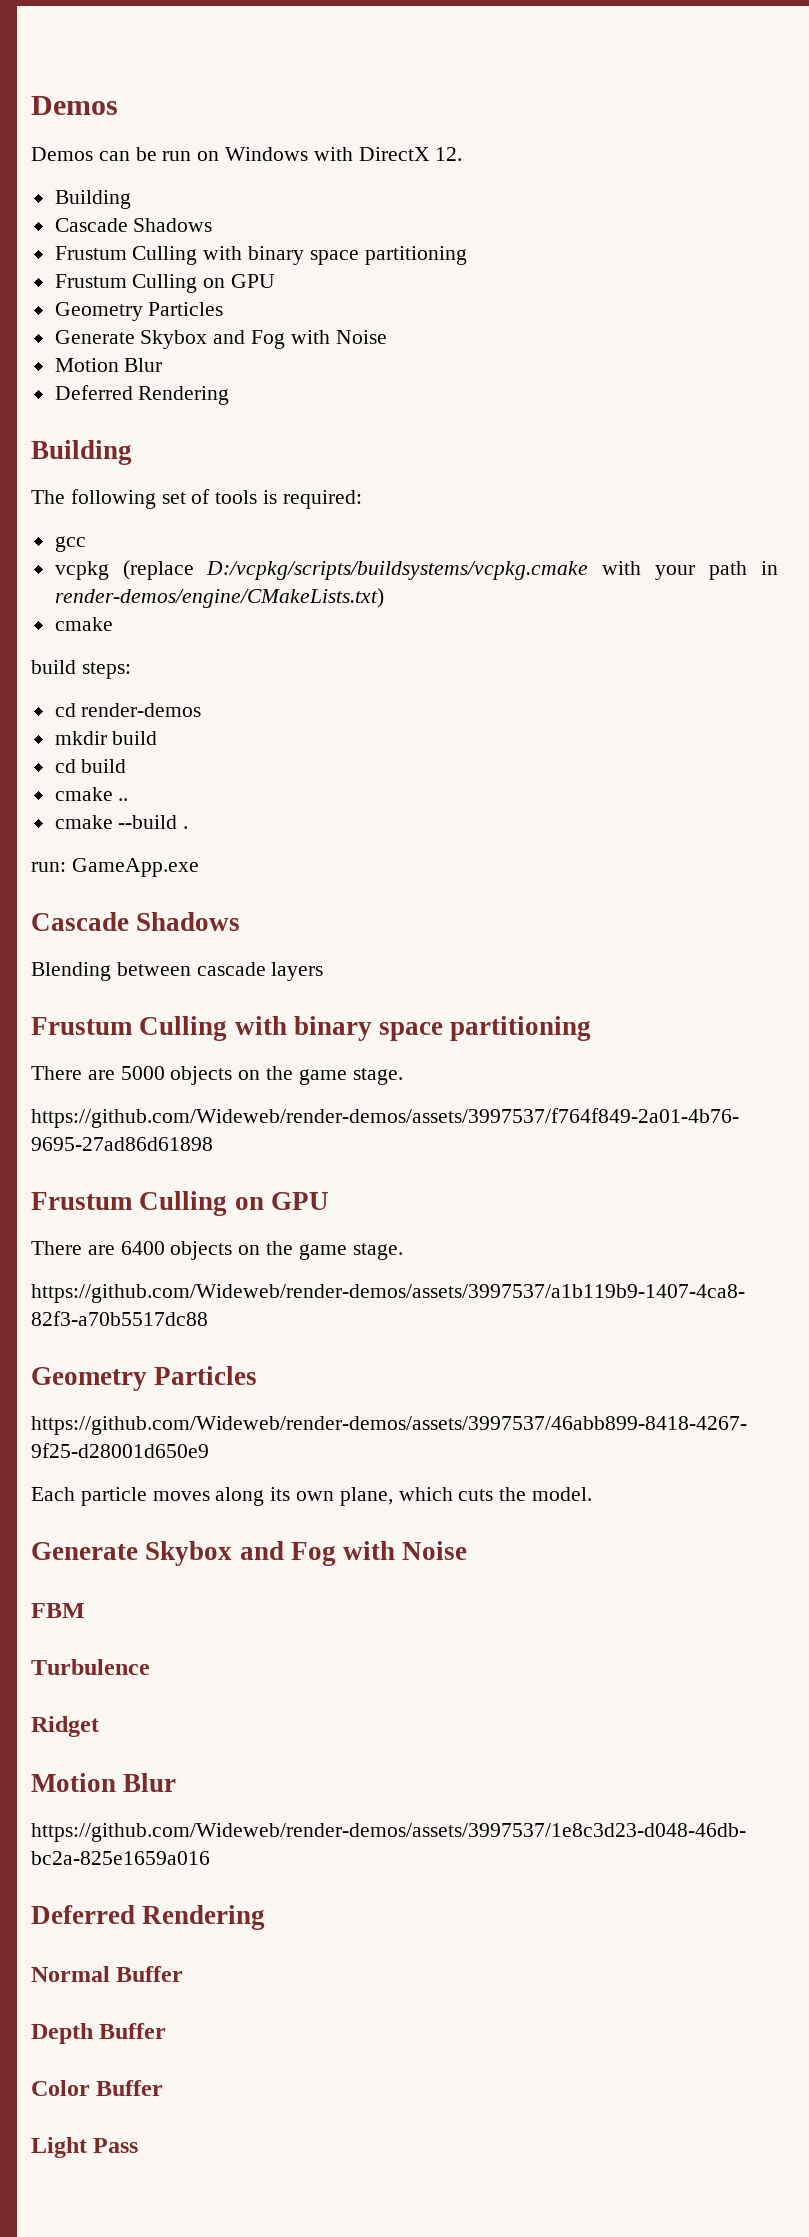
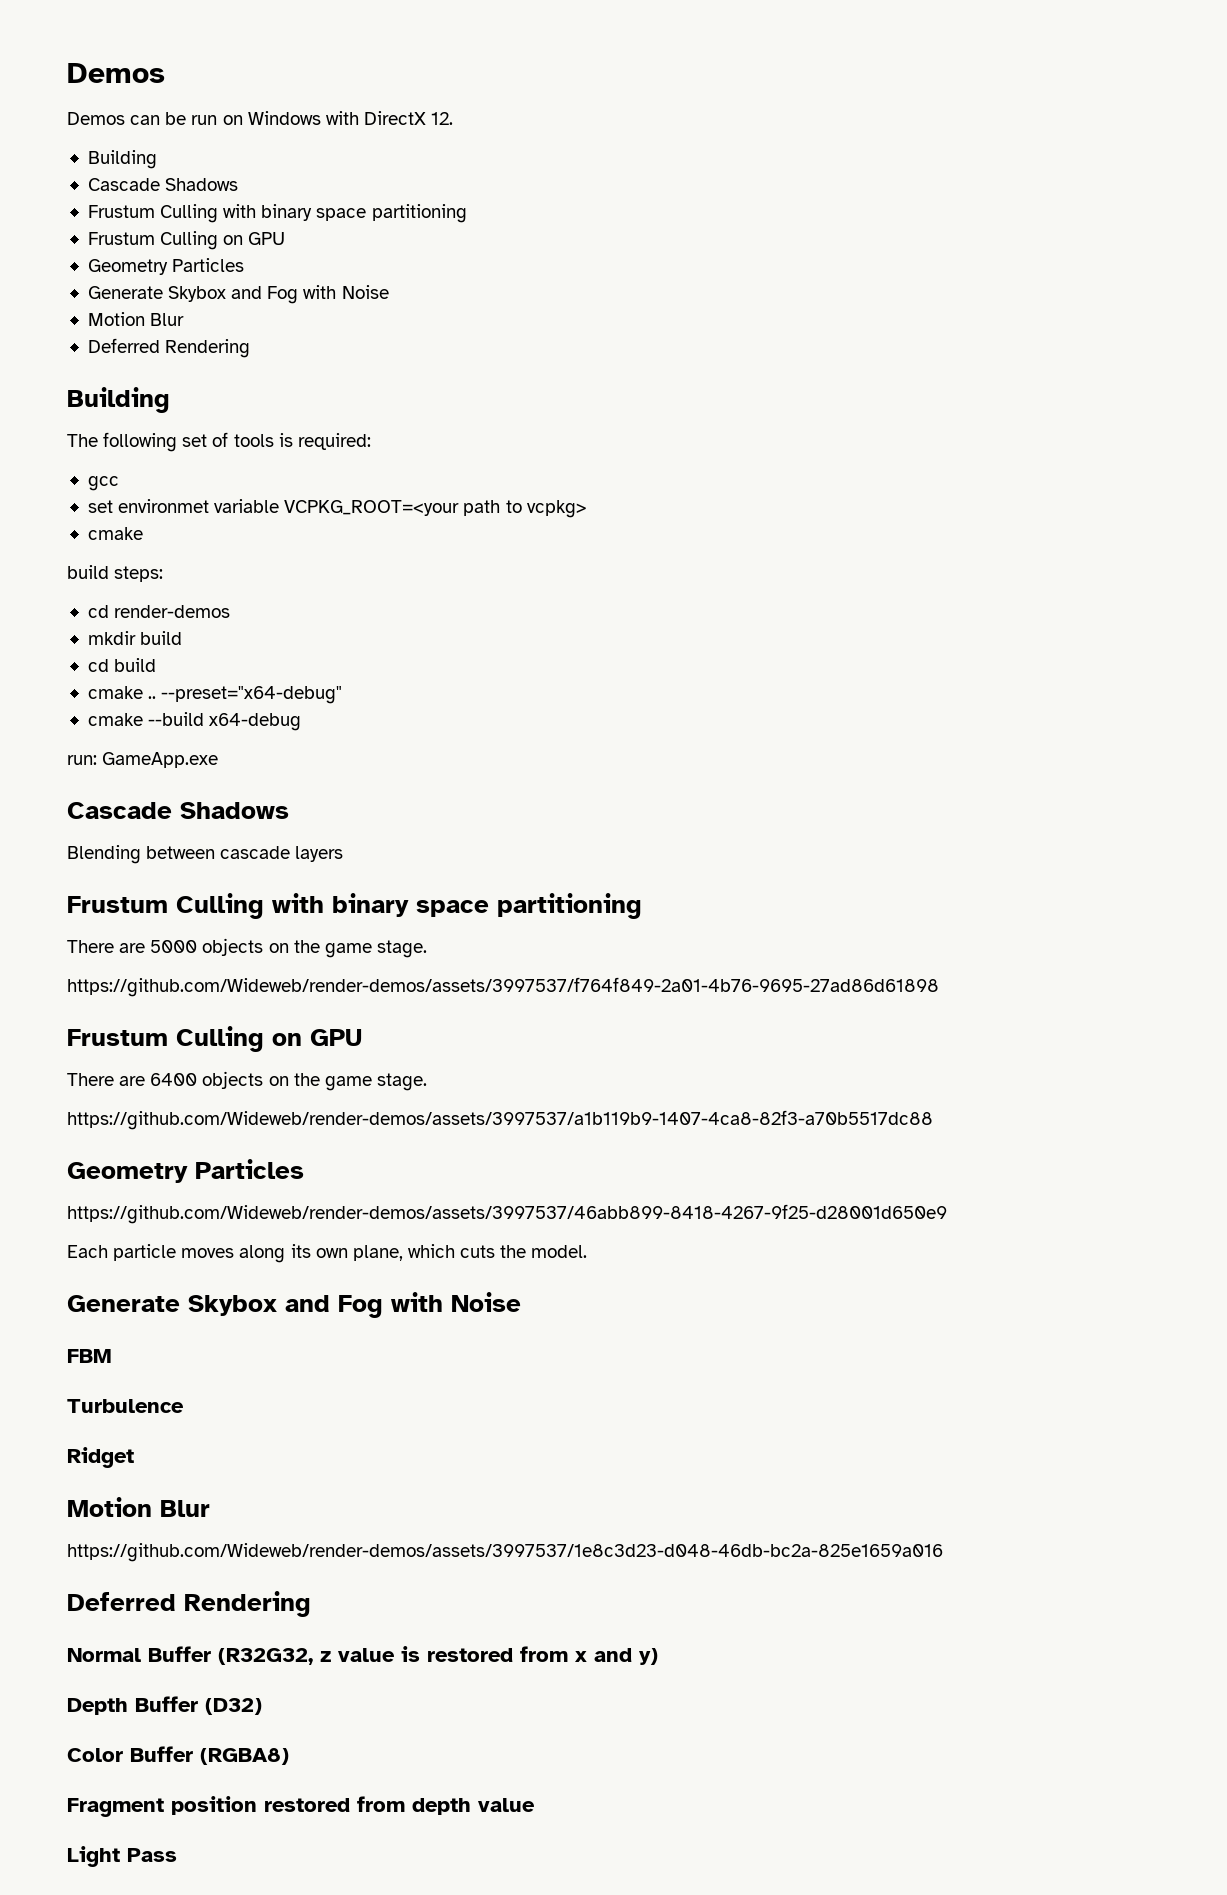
- vcpkg (replace D:/vcpkg/scripts/buildsystems/vcpkg.cmake with your path in render-demos/engine/CMakeLists.txt)
+ set environmet variable VCPKG_ROOT=<your path to vcpkg>
+ --preset="x64-debug"
- cmake --build .
+ cmake --build x64-debug
- Normal Buffer
+ Normal Buffer (R32G32, z value is restored from x and y)
- Depth Buffer
+ Depth Buffer (D32)
- Color Buffer
+ Color Buffer (RGBA8)
+ Fragment position restored from depth value

